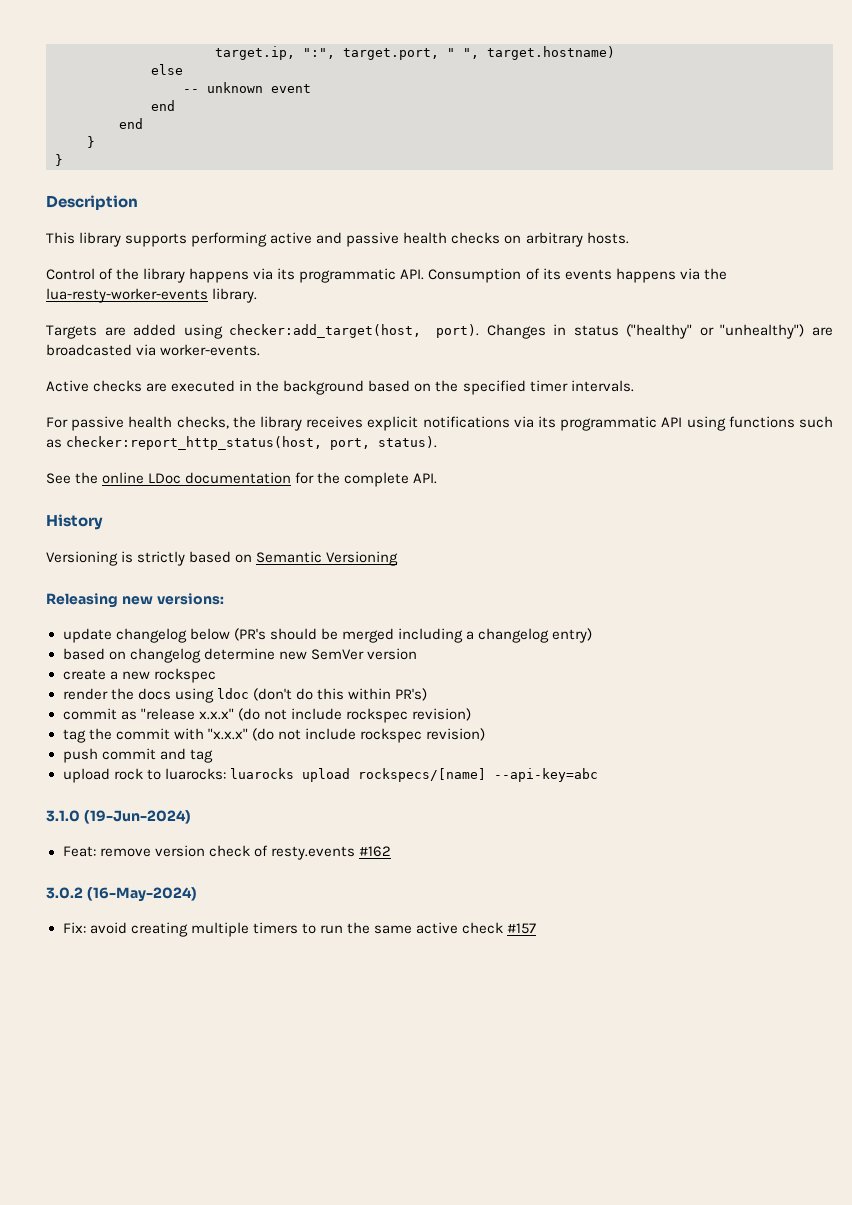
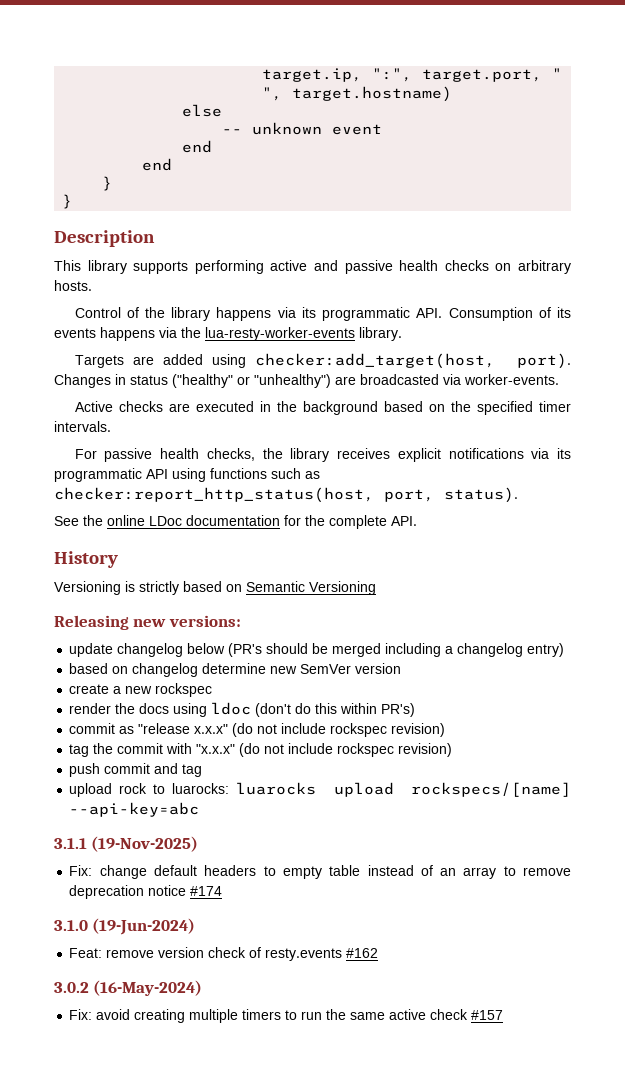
+ 3.1.1 (19-Nov-2025)
+ Fix: change default headers to empty table instead of an array to remove deprecation notice #174

